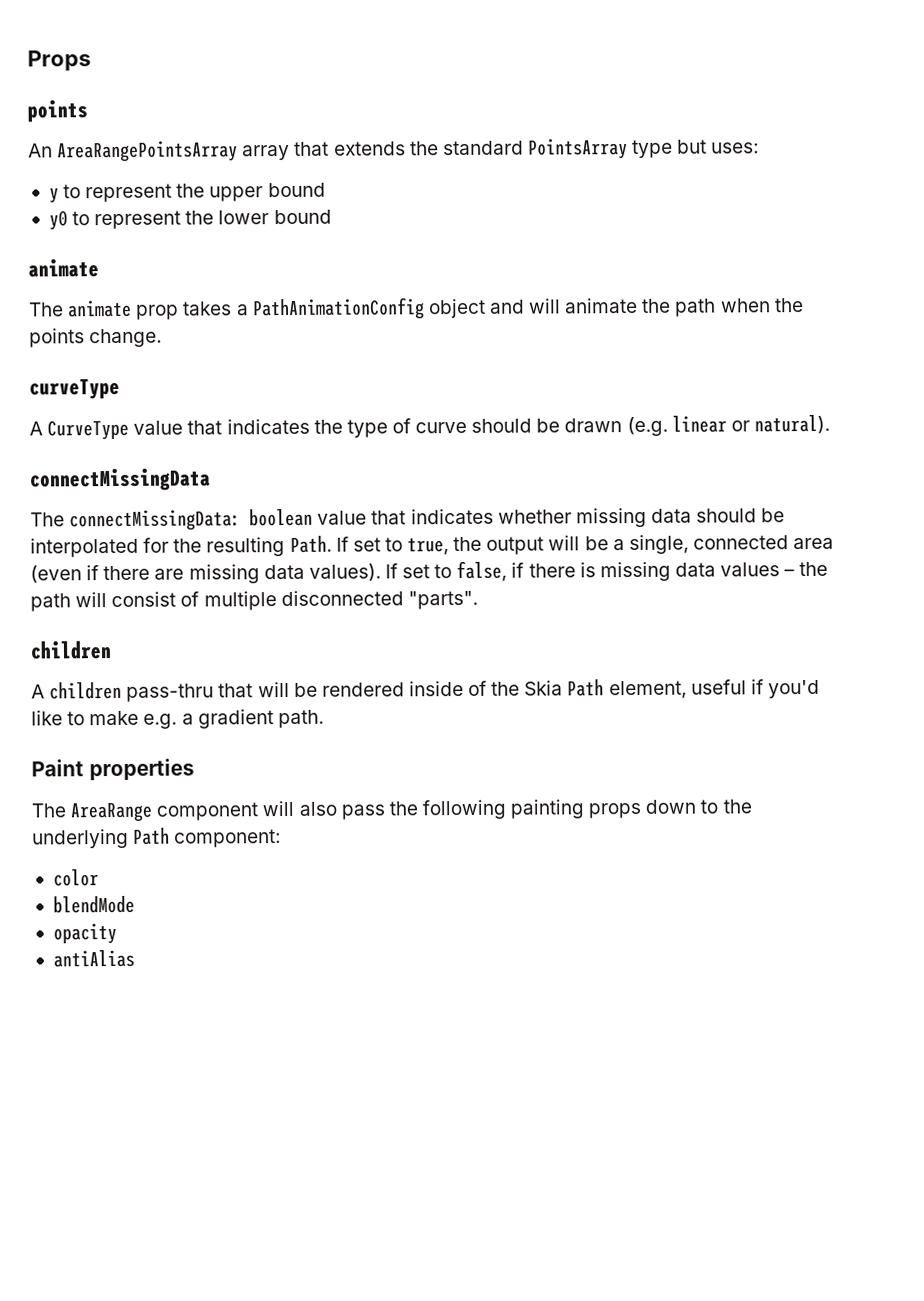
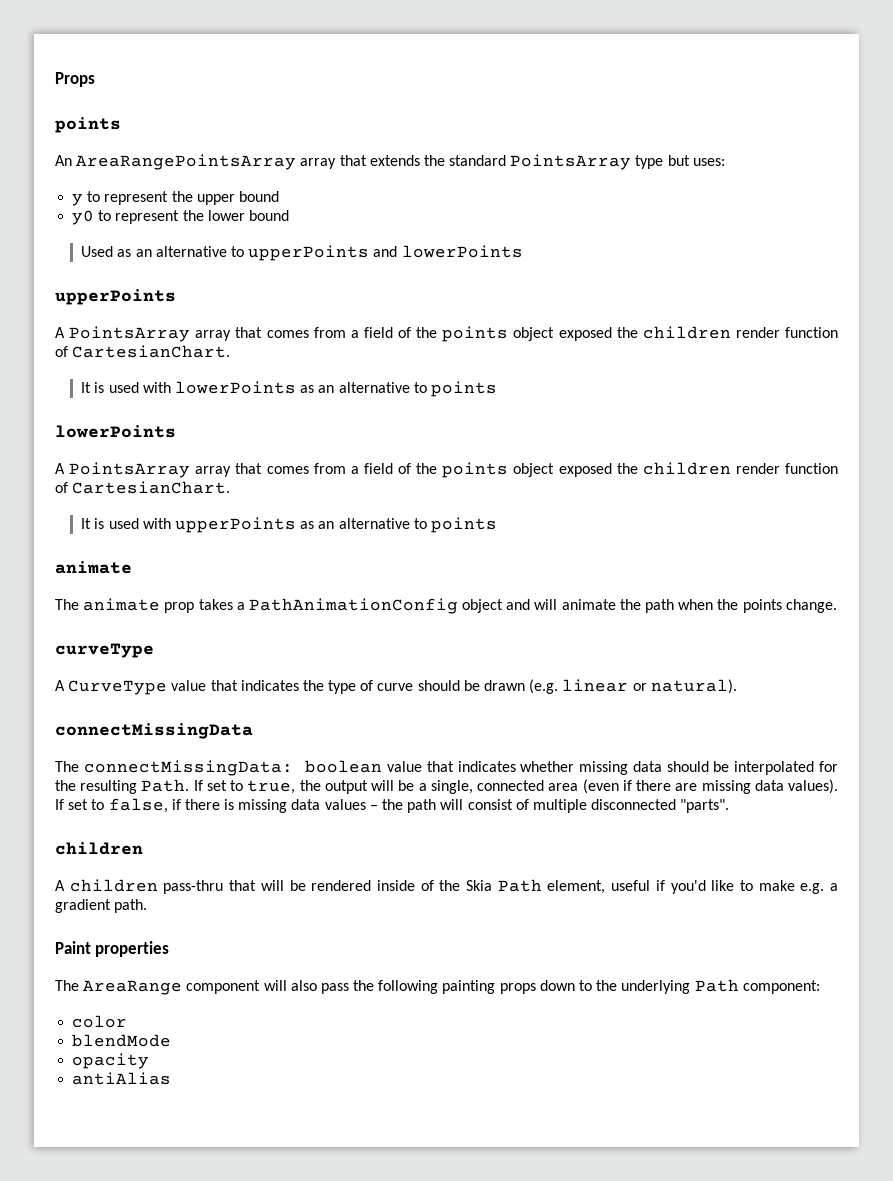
+ Used as an alternative to upperPoints and lowerPoints
+ upperPoints
+ A PointsArray array that comes from a field of the points object exposed the children render function of CartesianChart.
+ It is used with lowerPoints as an alternative to points
+ lowerPoints
+ A PointsArray array that comes from a field of the points object exposed the children render function of CartesianChart.
+ It is used with upperPoints as an alternative to points

